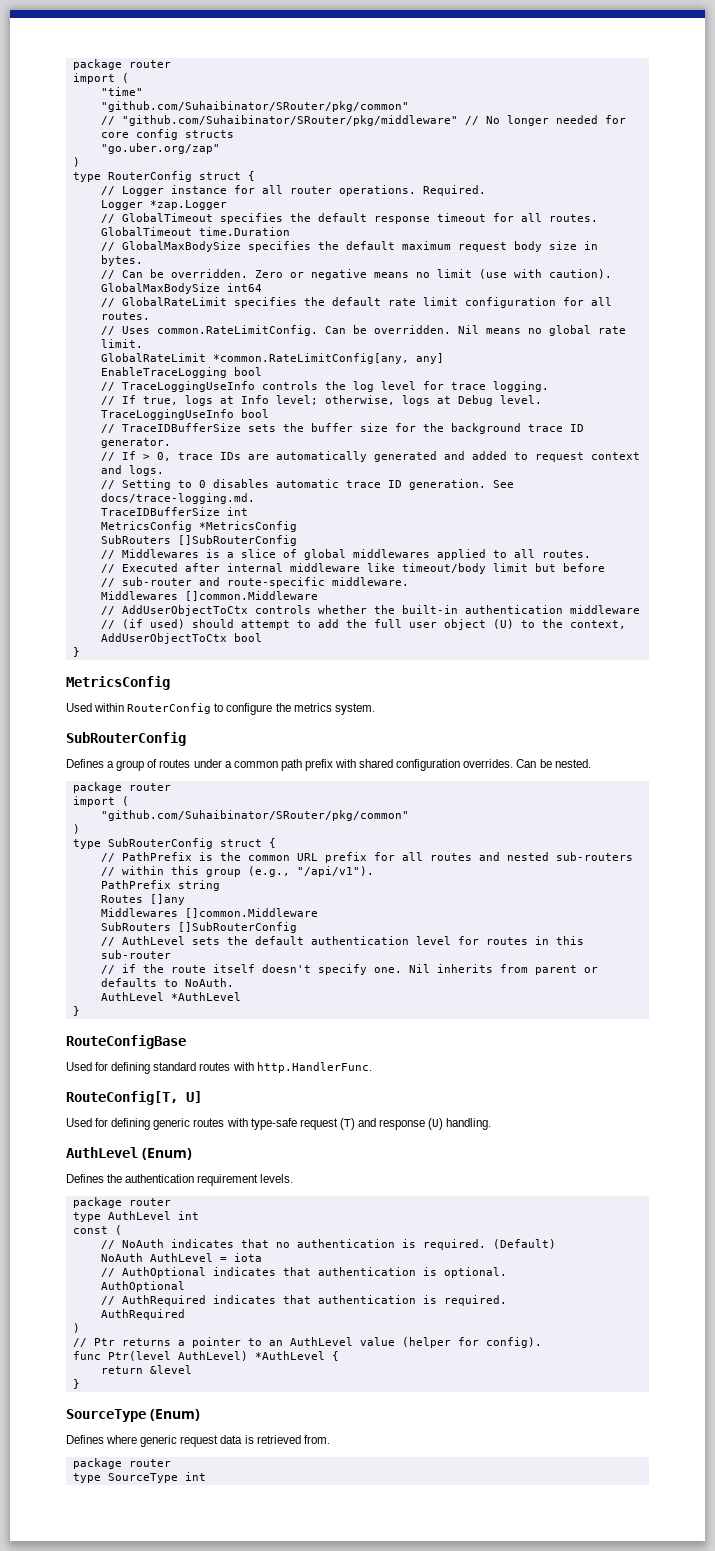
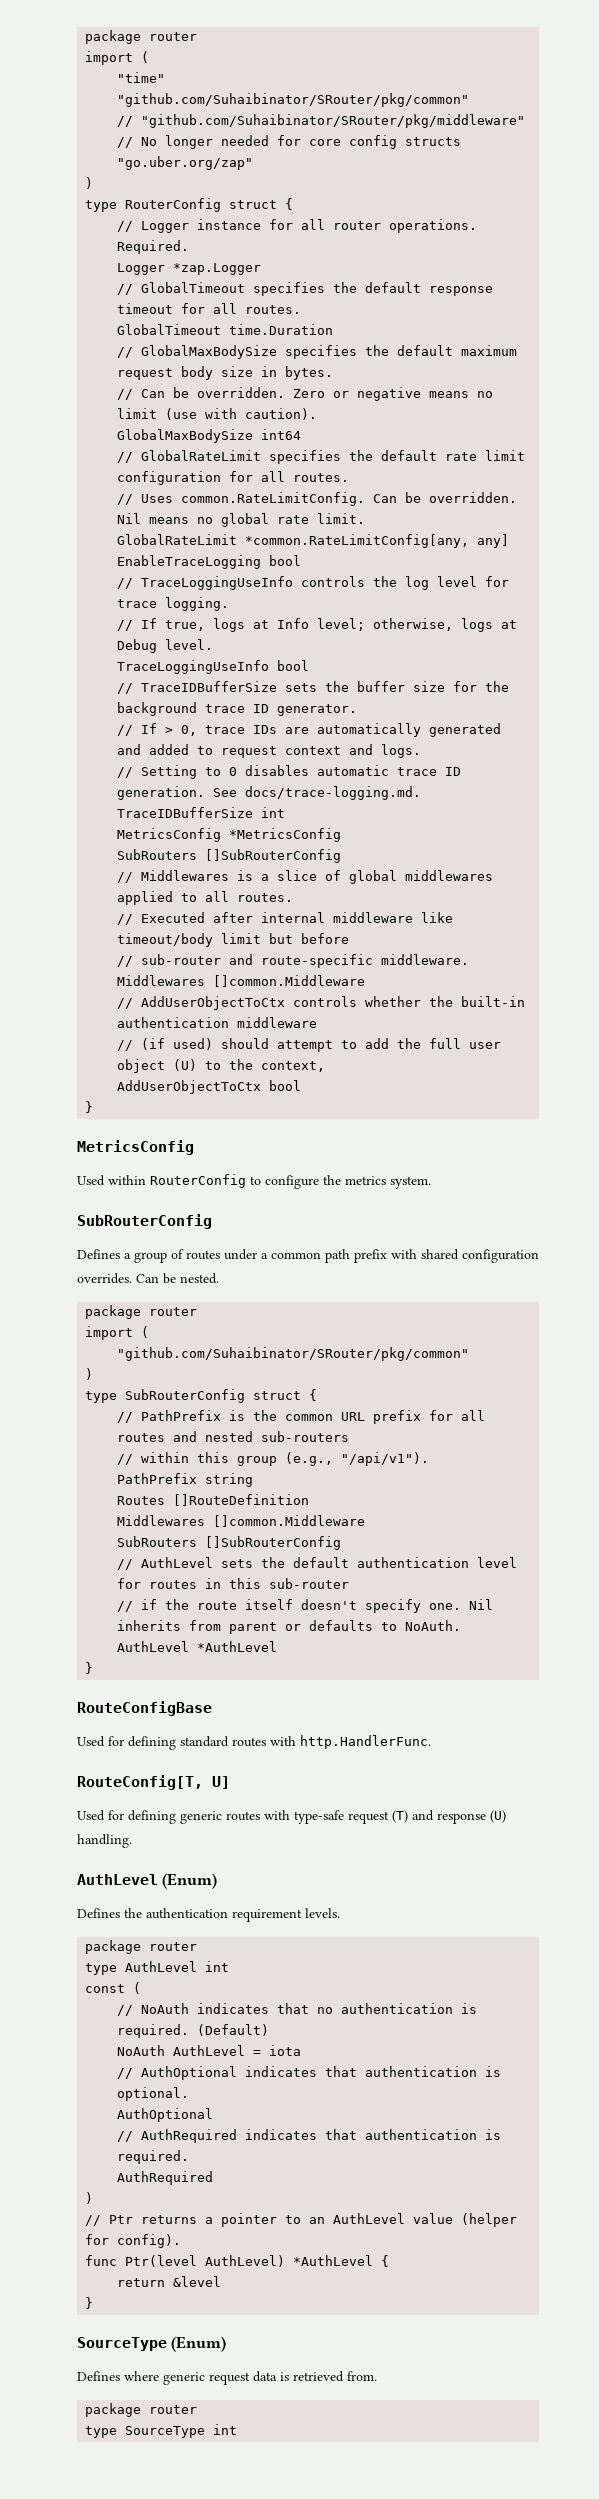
- Routes []any
+ Routes []RouteDefinition

